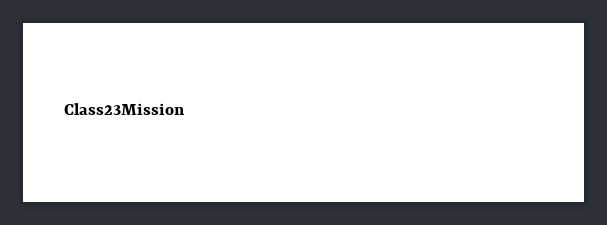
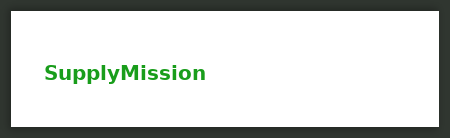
- Class23Mission
+ SupplyMission

